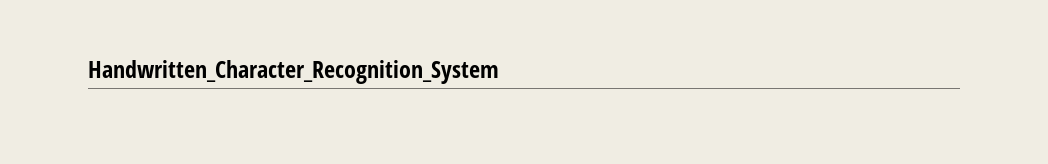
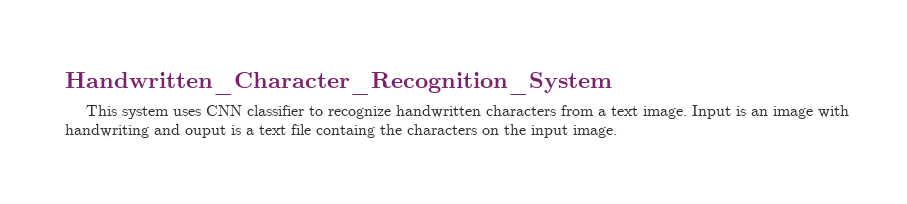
+ This system uses CNN classifier to recognize handwritten characters from a text image. Input is an image with handwriting and ouput is a text file containg the characters on the input image.

